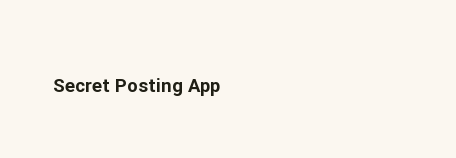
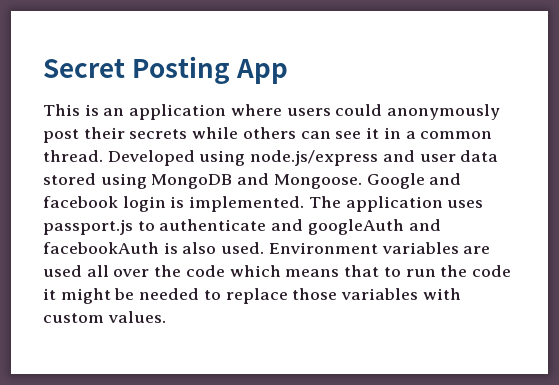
+ This is an application where users could anonymously post their secrets while others can see it in a common thread. Developed using node.js/express and user data stored using MongoDB and Mongoose. Google and facebook login is implemented. The application uses passport.js to authenticate and googleAuth and facebookAuth is also used. Environment variables are used all over the code which means that to run the code it might be needed to replace those variables with custom values.

